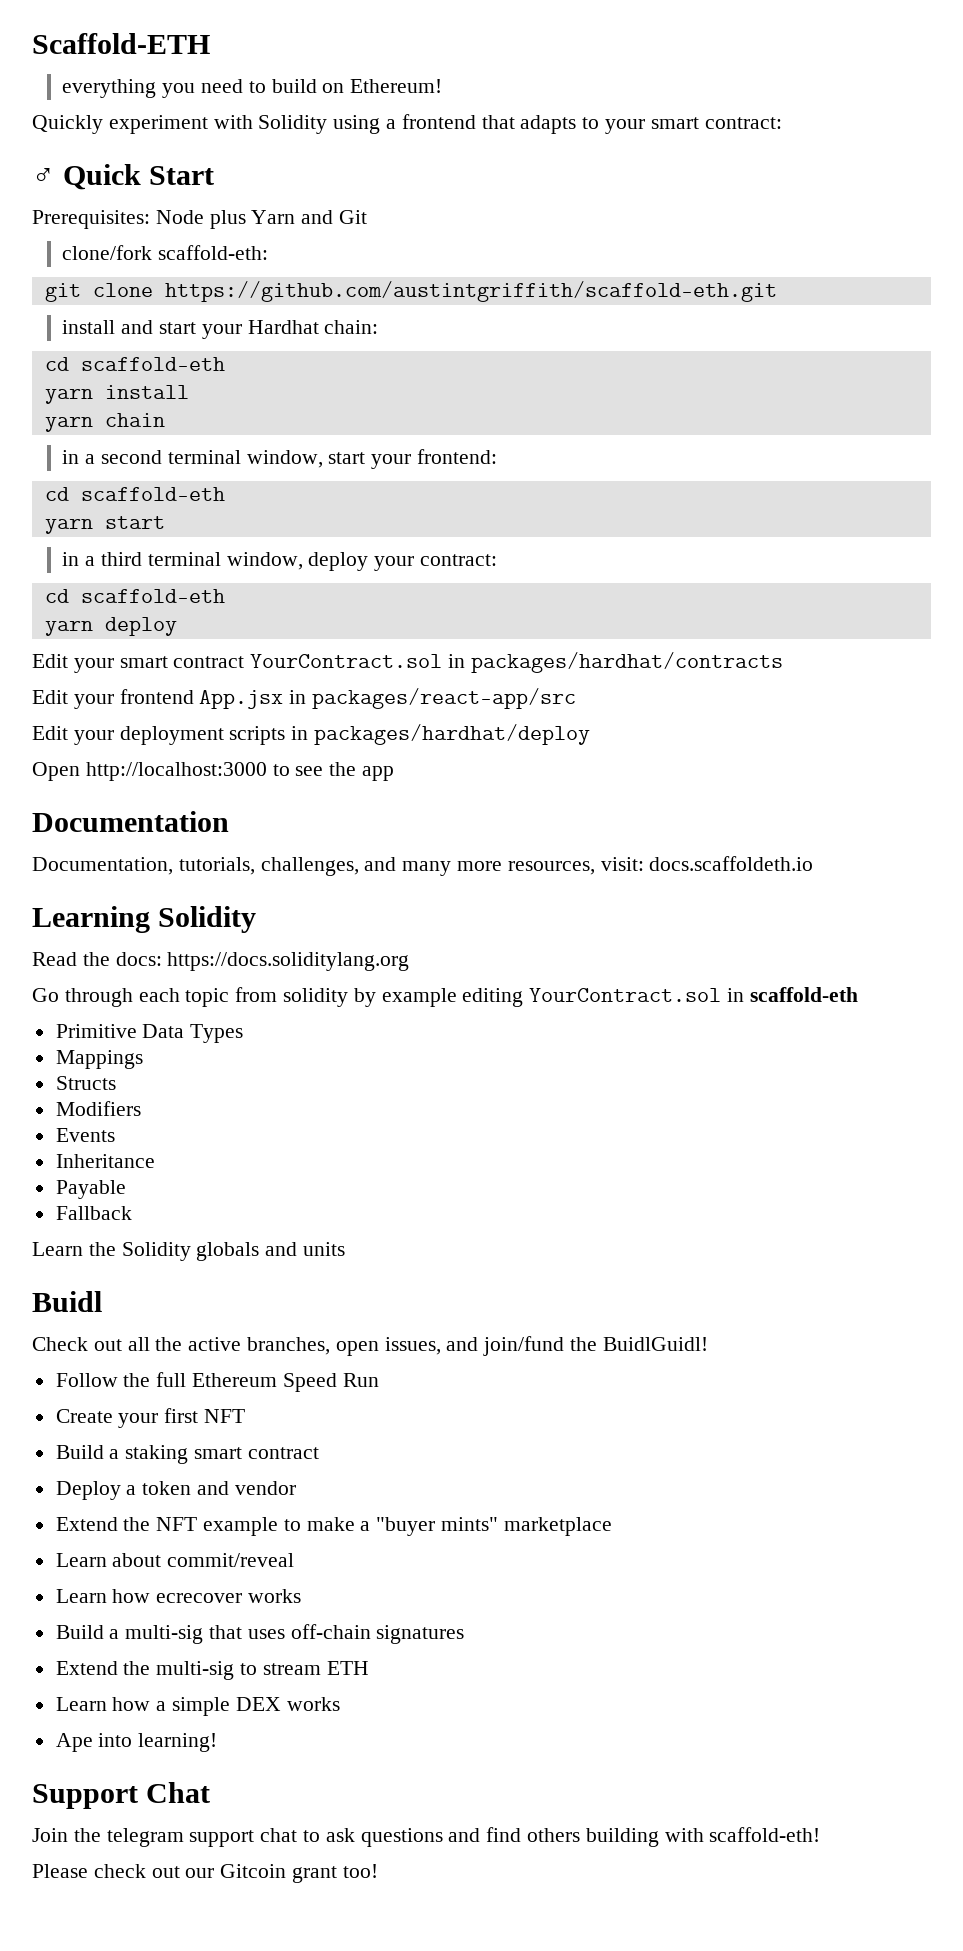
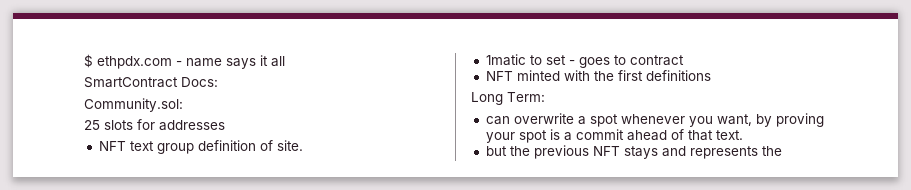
- Scaffold-ETH
- everything you need to build on Ethereum!
- Quickly experiment with Solidity using a frontend that adapts to your smart contract:
- ♂ Quick Start
- Prerequisites: Node plus Yarn and Git
- clone/fork scaffold-eth:
- git clone https://github.com/austintgriffith/scaffold-eth.git
- install and start your Hardhat chain:
- cd scaffold-eth
- yarn install
- yarn chain
- in a second terminal window, start your frontend:
- cd scaffold-eth
- yarn start
- in a third terminal window, deploy your contract:
- cd scaffold-eth
- yarn deploy
- Edit your smart contract YourContract.sol in packages/hardhat/contracts
- Edit your frontend App.jsx in packages/react-app/src
- Edit your deployment scripts in packages/hardhat/deploy
- Open http://localhost:3000 to see the app
- Documentation
- Documentation, tutorials, challenges, and many more resources, visit: docs.scaffoldeth.io
- Learning Solidity
- Read the docs: https://docs.soliditylang.org
- Go through each topic from solidity by example editing YourContract.sol in scaffold-eth
- Primitive Data Types
- Mappings
- Structs
- Modifiers
- Events
- Inheritance
- Payable
- Fallback
- Learn the Solidity globals and units
- Buidl
- Check out all the active branches, open issues, and join/fund the BuidlGuidl!
- Follow the full Ethereum Speed Run
- Create your first NFT
- Build a staking smart contract
- Deploy a token and vendor
- Extend the NFT example to make a "buyer mints" marketplace
- Learn about commit/reveal
- Learn how ecrecover works
- Build a multi-sig that uses off-chain signatures
- Extend the multi-sig to stream ETH
- Learn how a simple DEX works
- Ape into learning!
- Support Chat
- Join the telegram support chat to ask questions and find others building with scaffold-eth!
- Please check out our Gitcoin grant too!
+ $ ethpdx.com - name says it all
+ SmartContract Docs:
+ Community.sol:
+ 25 slots for addresses
+ NFT text group definition of site.
+ 1matic to set - goes to contract
+ NFT minted with the first definitions
+ Long Term:
+ can overwrite a spot whenever you want, by proving your spot is a commit ahead of that text.
+ but the previous NFT stays and represents the

